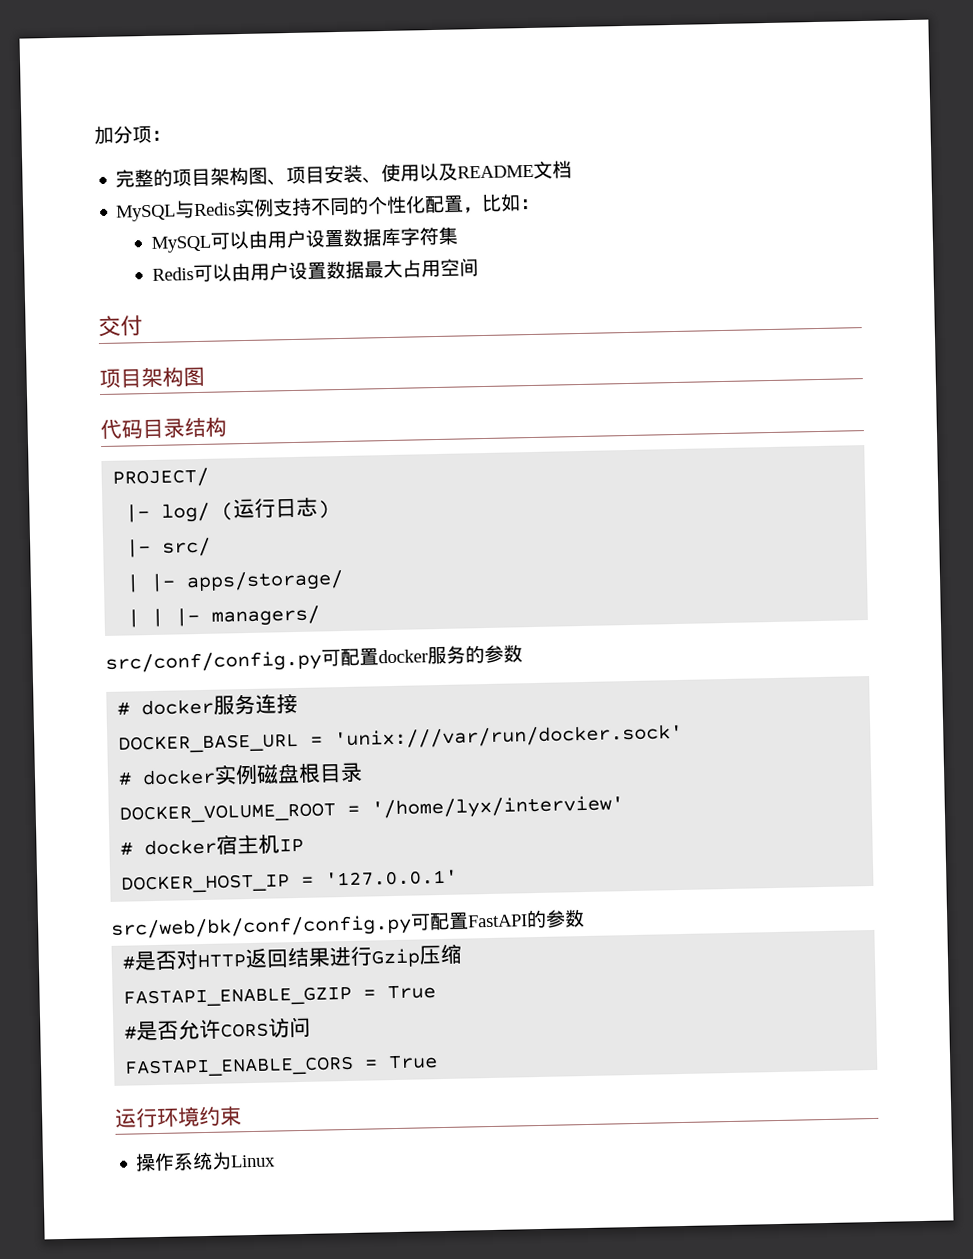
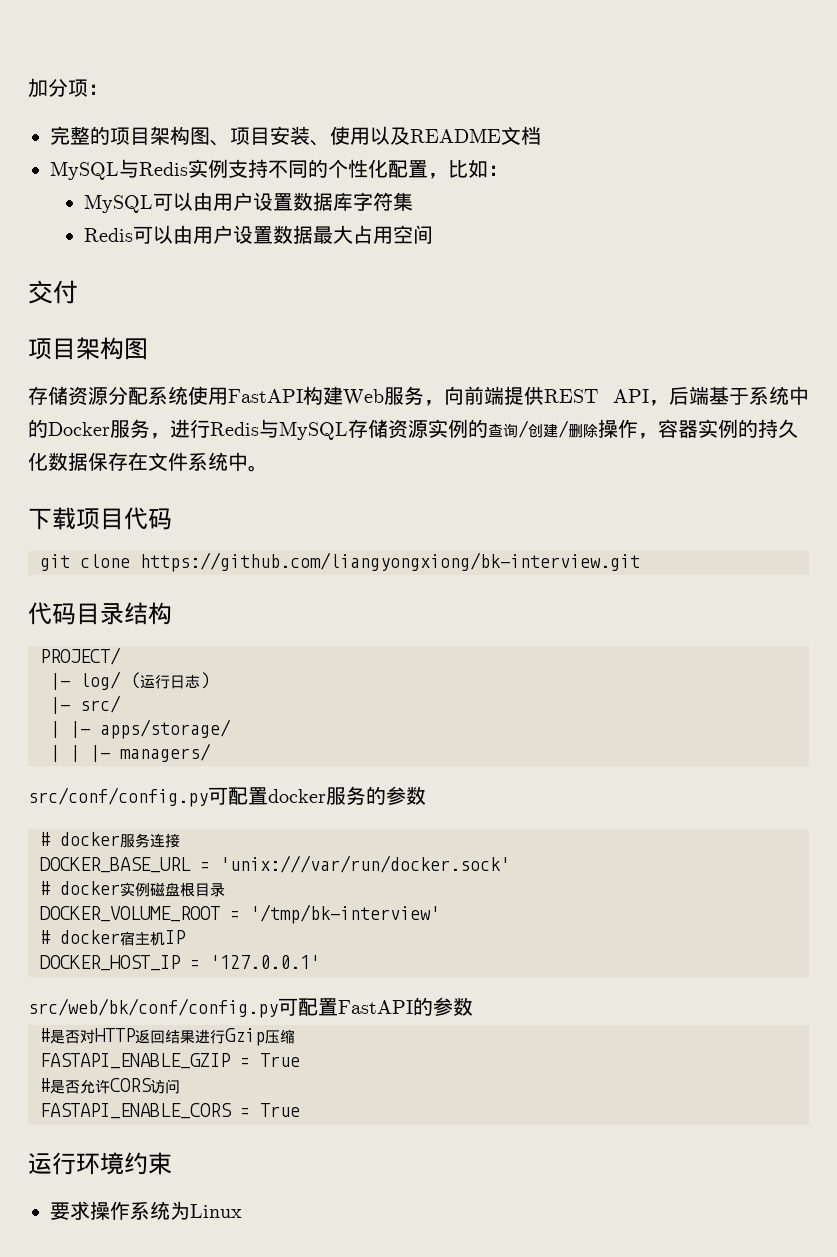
+ 存储资源分配系统使用FastAPI构建Web服务，向前端提供REST API，后端基于系统中的Docker服务，进行Redis与MySQL存储资源实例的查询/创建/删除操作，容器实例的持久化数据保存在文件系统中。
+ 下载项目代码
+ git clone https://github.com/liangyongxiong/bk-interview.git
- DOCKER_VOLUME_ROOT = '/home/lyx/interview'
+ DOCKER_VOLUME_ROOT = '/tmp/bk-interview'
- 操作系统为Linux
+ 要求操作系统为Linux

